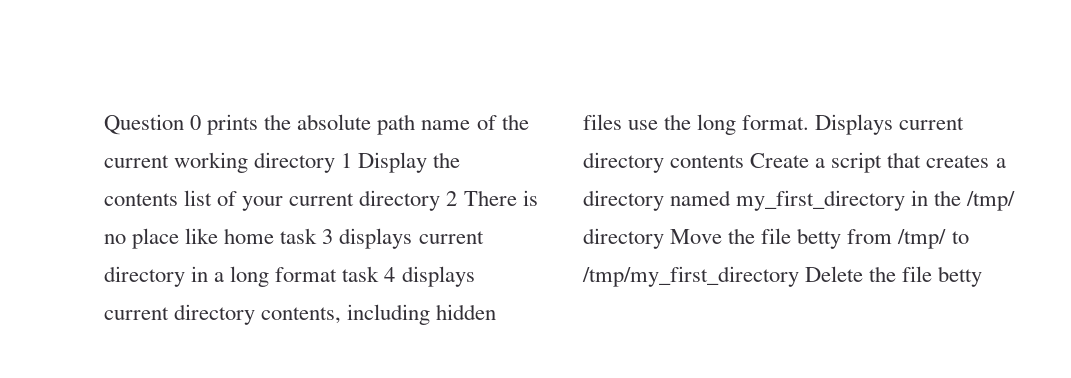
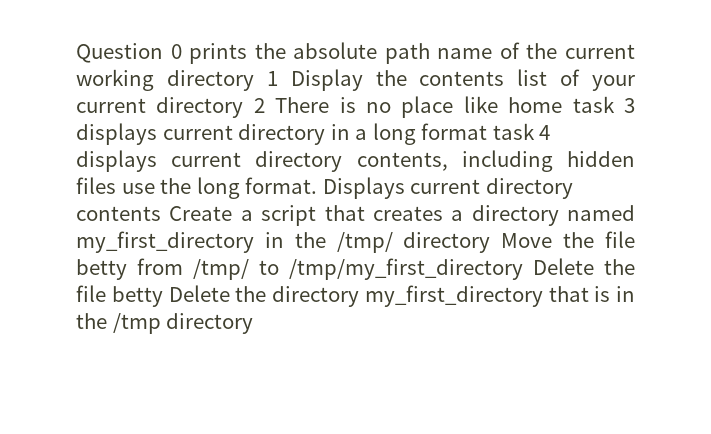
- Displays current directory contents Create a script that creates a directory named my_first_directory in the /tmp/ directory Move the file betty from /tmp/ to /tmp/my_first_directory Delete the file betty
+ Displays current directory contents Create a script that creates a directory named my_first_directory in the /tmp/ directory Move the file betty from /tmp/ to /tmp/my_first_directory Delete the file betty Delete the directory my_first_directory that is in the /tmp directory

